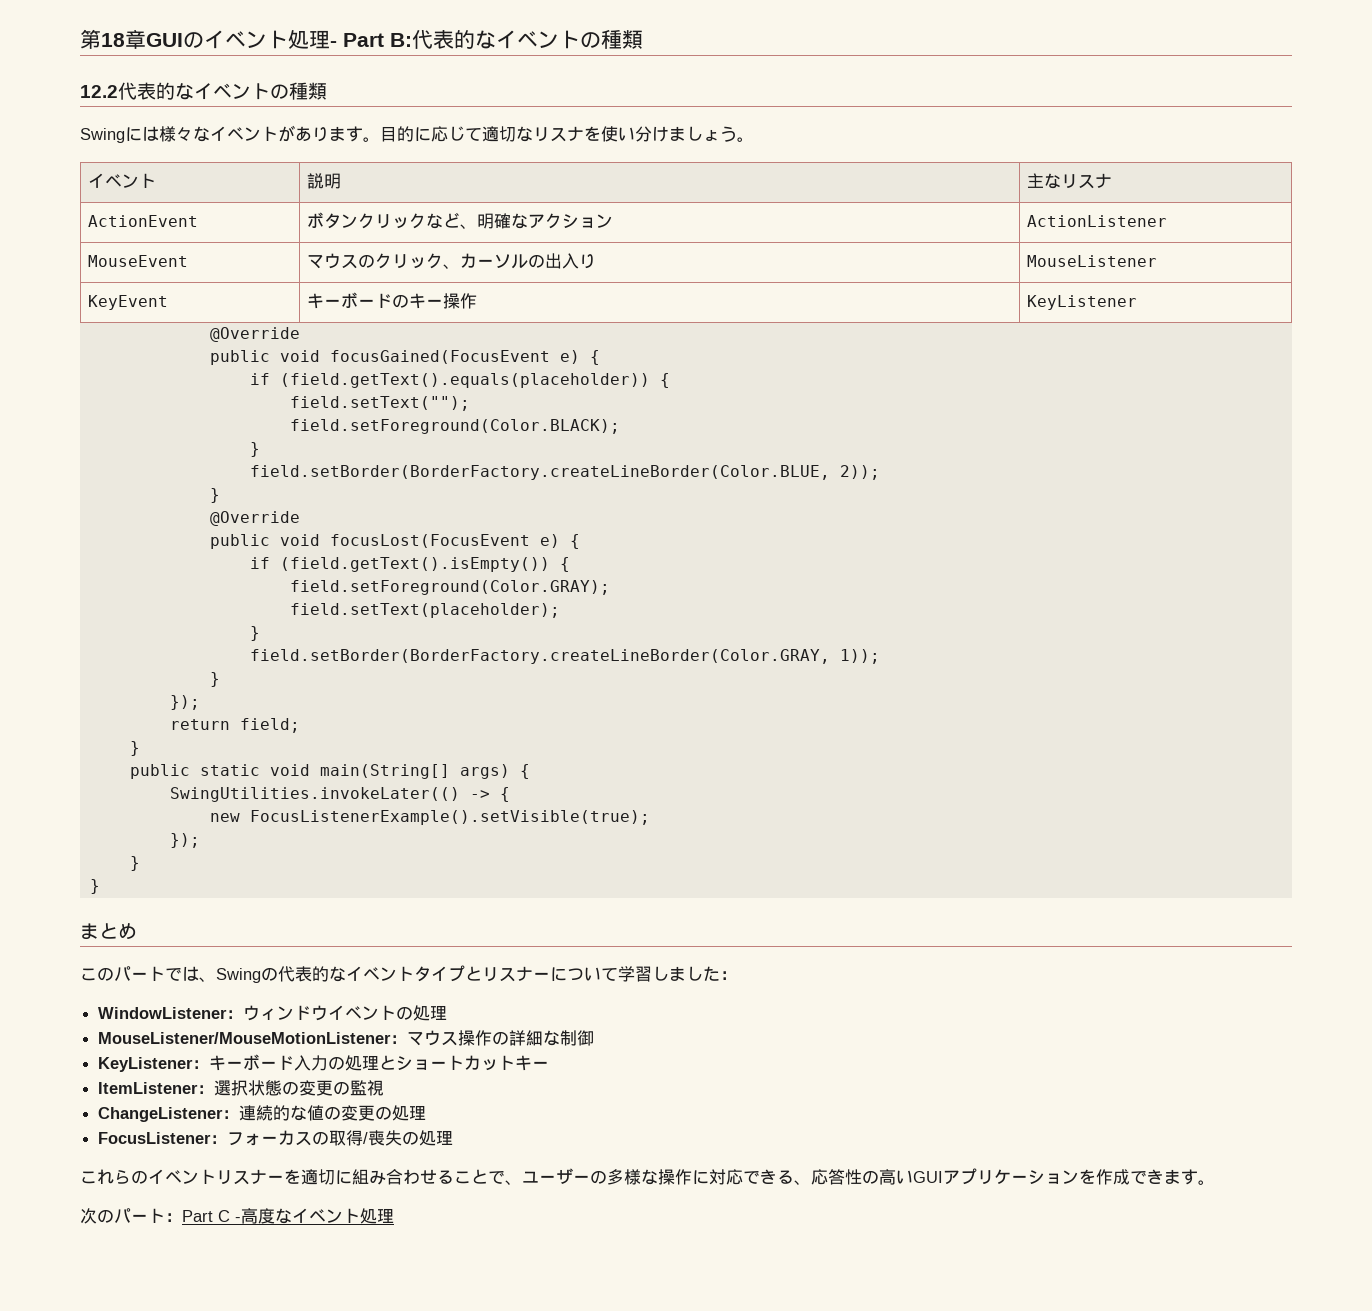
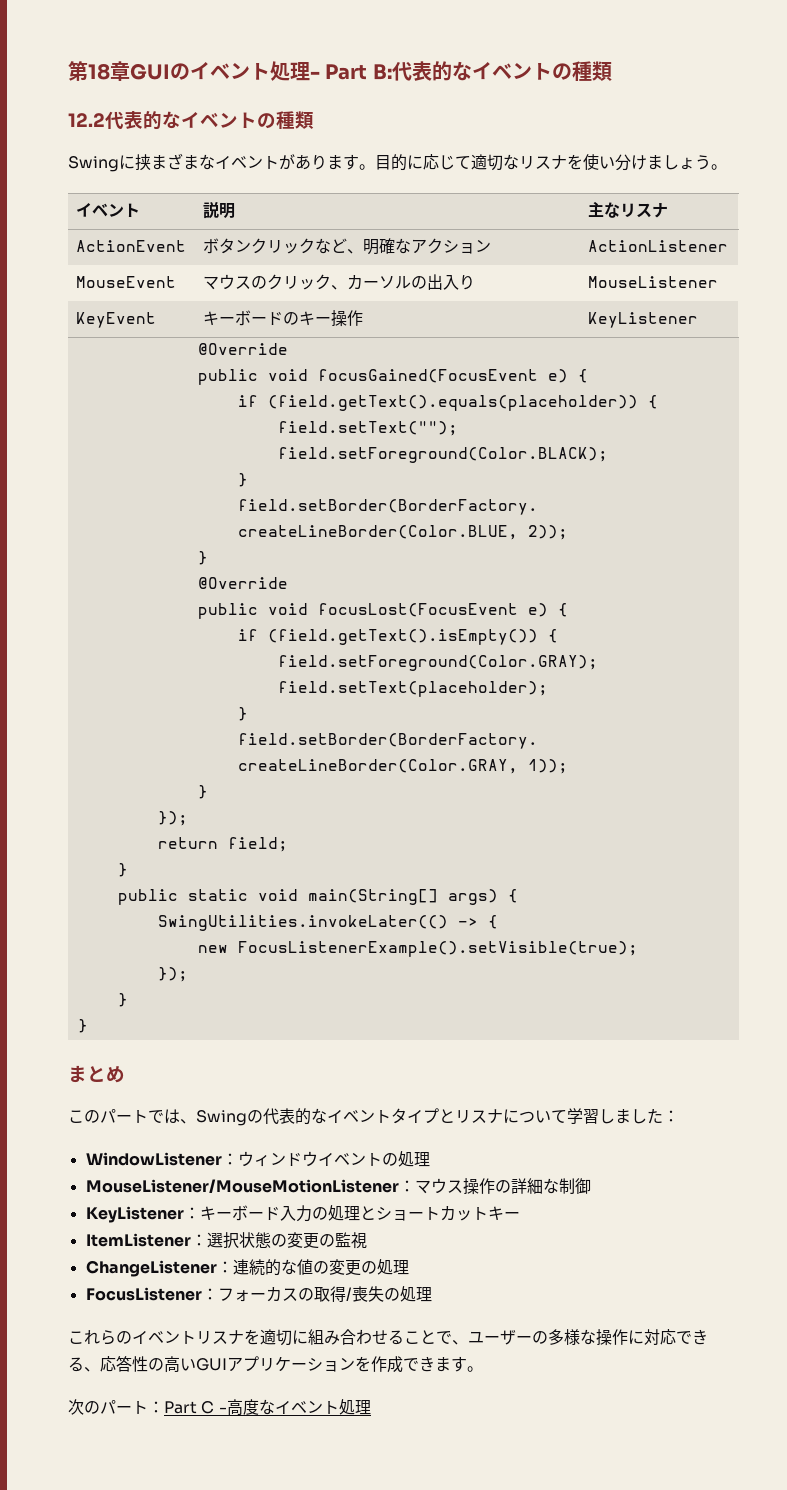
- Swingには様々なイベントがあります。
+ Swingに挟まざまなイベントがあります。
- このパートでは、Swingの代表的なイベントタイプとリスナーについて学習しました：
+ このパートでは、Swingの代表的なイベントタイプとリスナについて学習しました：
- これらのイベントリスナーを適切に組み合わせることで、ユーザーの多様な操作に対応できる、応答性の高いGUIアプリケーションを作成できます。
+ これらのイベントリスナを適切に組み合わせることで、ユーザーの多様な操作に対応できる、応答性の高いGUIアプリケーションを作成できます。

